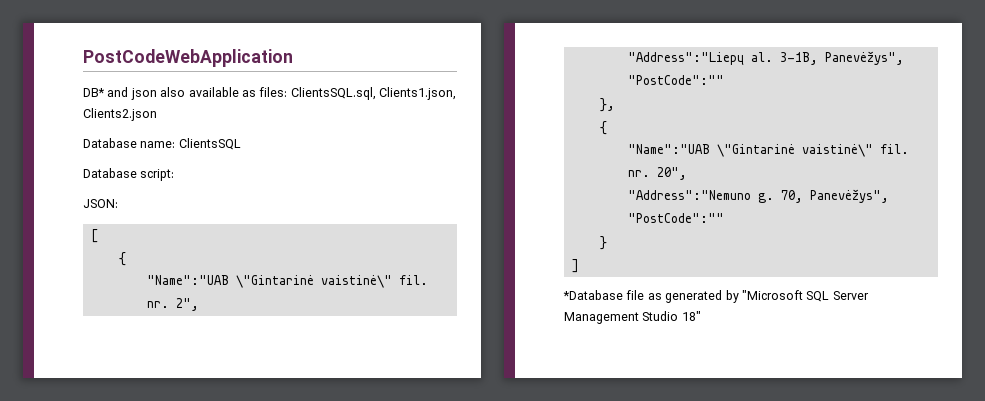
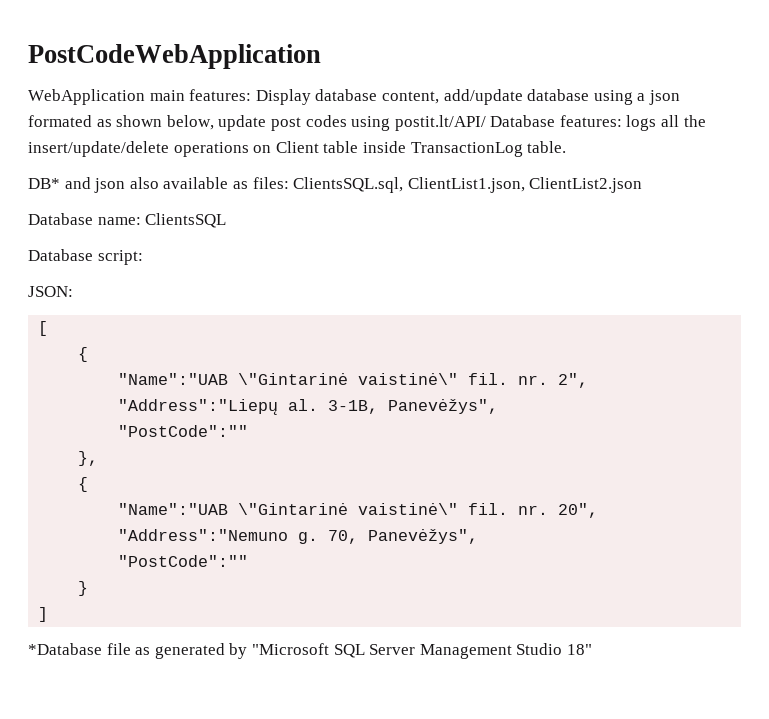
+ WebApplication main features: Display database content, add/update database using a json formated as shown below, update post codes using postit.lt/API/ Database features: logs all the insert/update/delete operations on Client table inside TransactionLog table.
- DB* and json also available as files: ClientsSQL.sql, Clients1.json, Clients2.json
+ DB* and json also available as files: ClientsSQL.sql, ClientList1.json, ClientList2.json

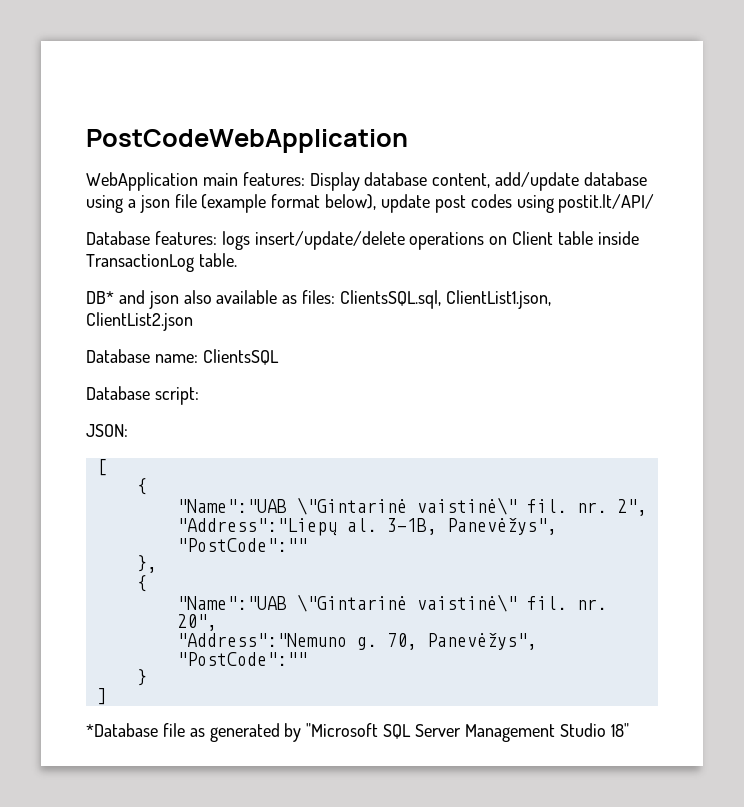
- WebApplication main features: Display database content, add/update database using a json formated as shown below, update post codes using postit.lt/API/ Database features: logs all the insert/update/delete operations on Client table inside TransactionLog table.
+ WebApplication main features: Display database content, add/update database using a json file (example format below), update post codes using postit.lt/API/
+ Database features: logs insert/update/delete operations on Client table inside TransactionLog table.

